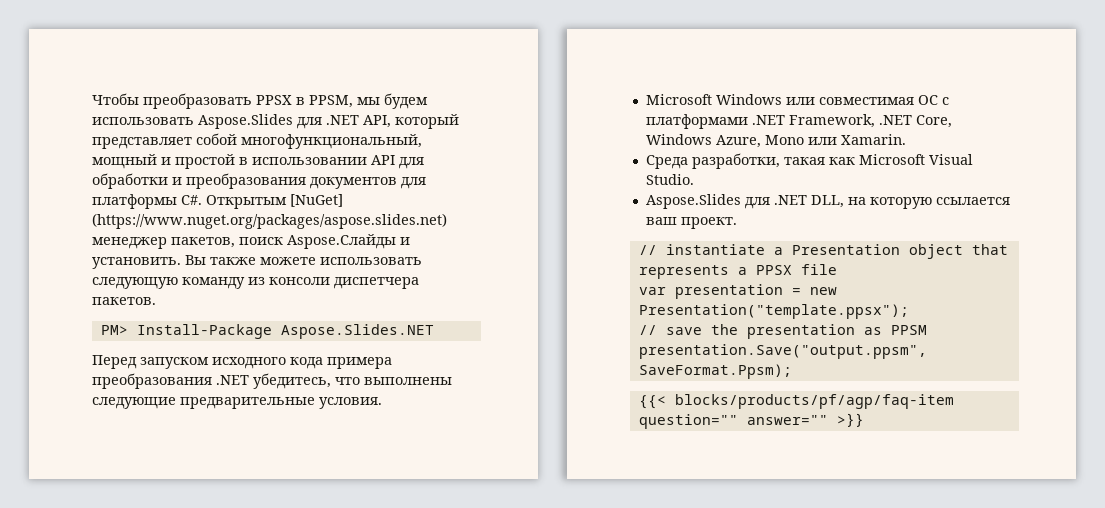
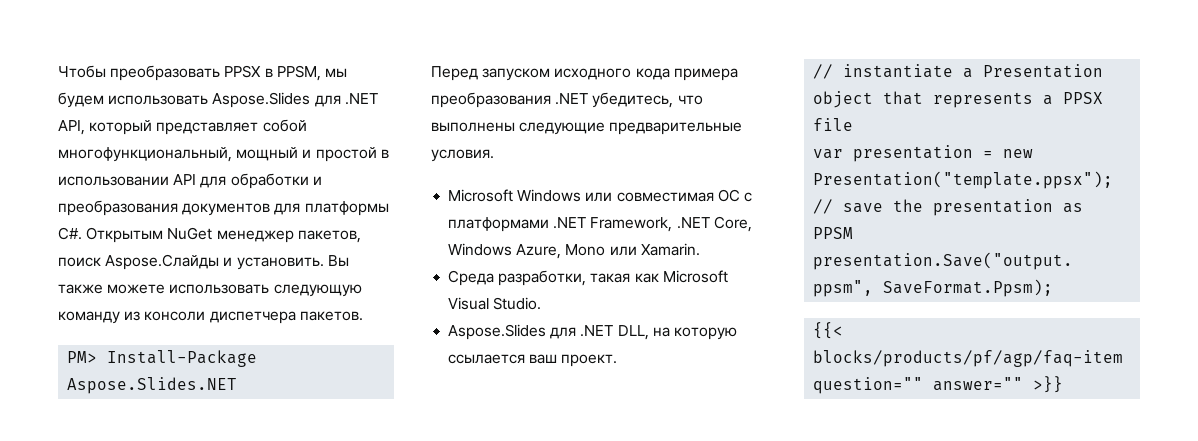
- Чтобы преобразовать PPSX в PPSM, мы будем использовать Aspose.Slides для .NET API, который представляет собой многофункциональный, мощный и простой в использовании API для обработки и преобразования документов для платформы C#. Открытым [NuGet] (https://www.nuget.org/packages/aspose.slides.net) менеджер пакетов, поиск Aspose.Слайды и установить.
+ Чтобы преобразовать PPSX в PPSM, мы будем использовать Aspose.Slides для .NET API, который представляет собой многофункциональный, мощный и простой в использовании API для обработки и преобразования документов для платформы C#. Открытым NuGet менеджер пакетов, поиск Aspose.Слайды и установить.

